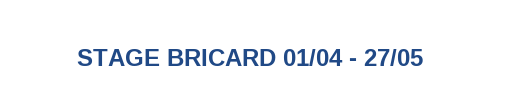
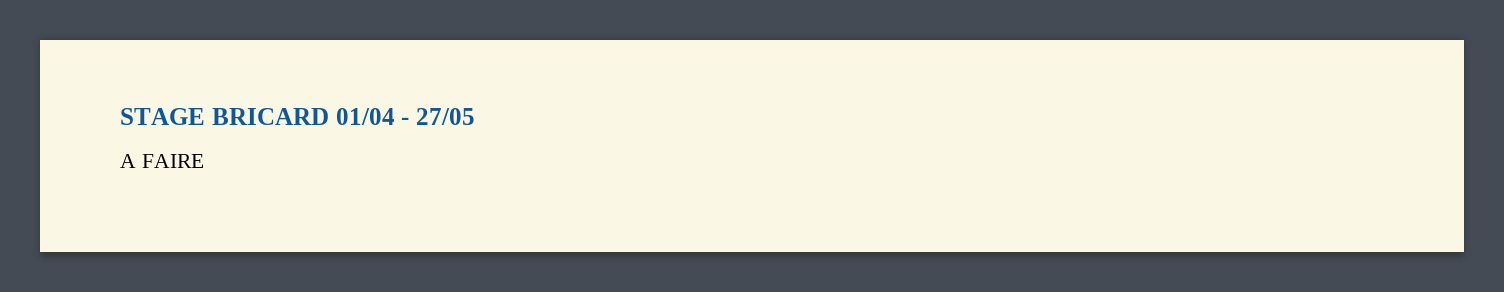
+ A FAIRE

